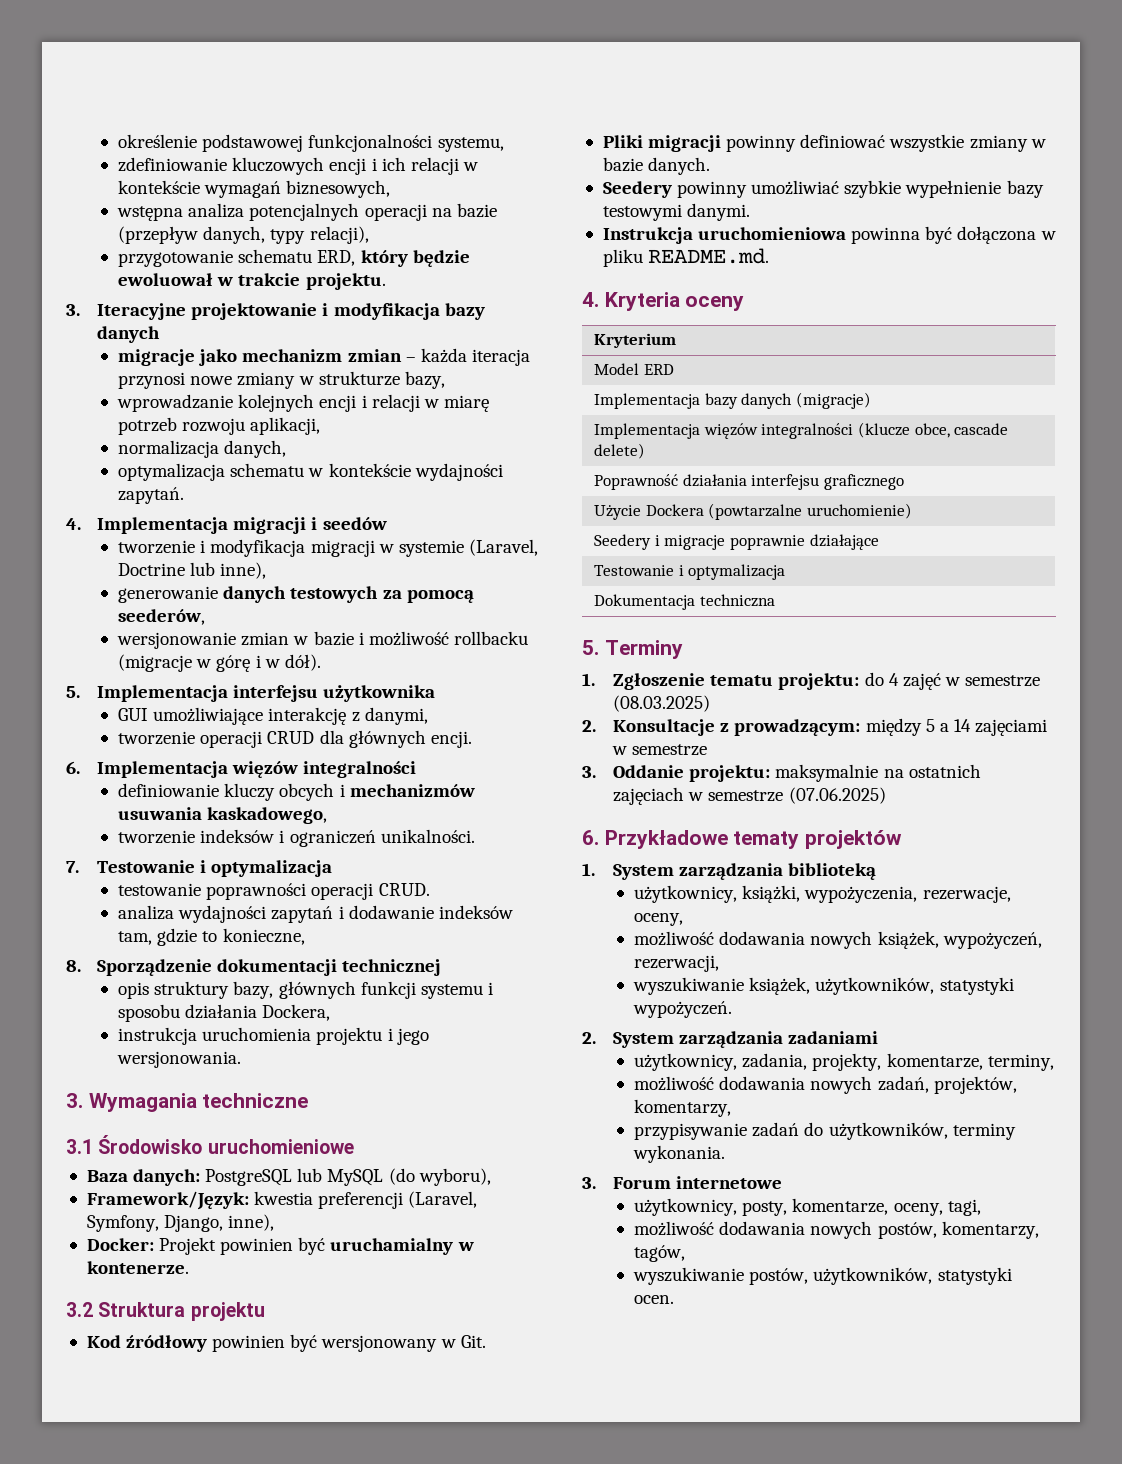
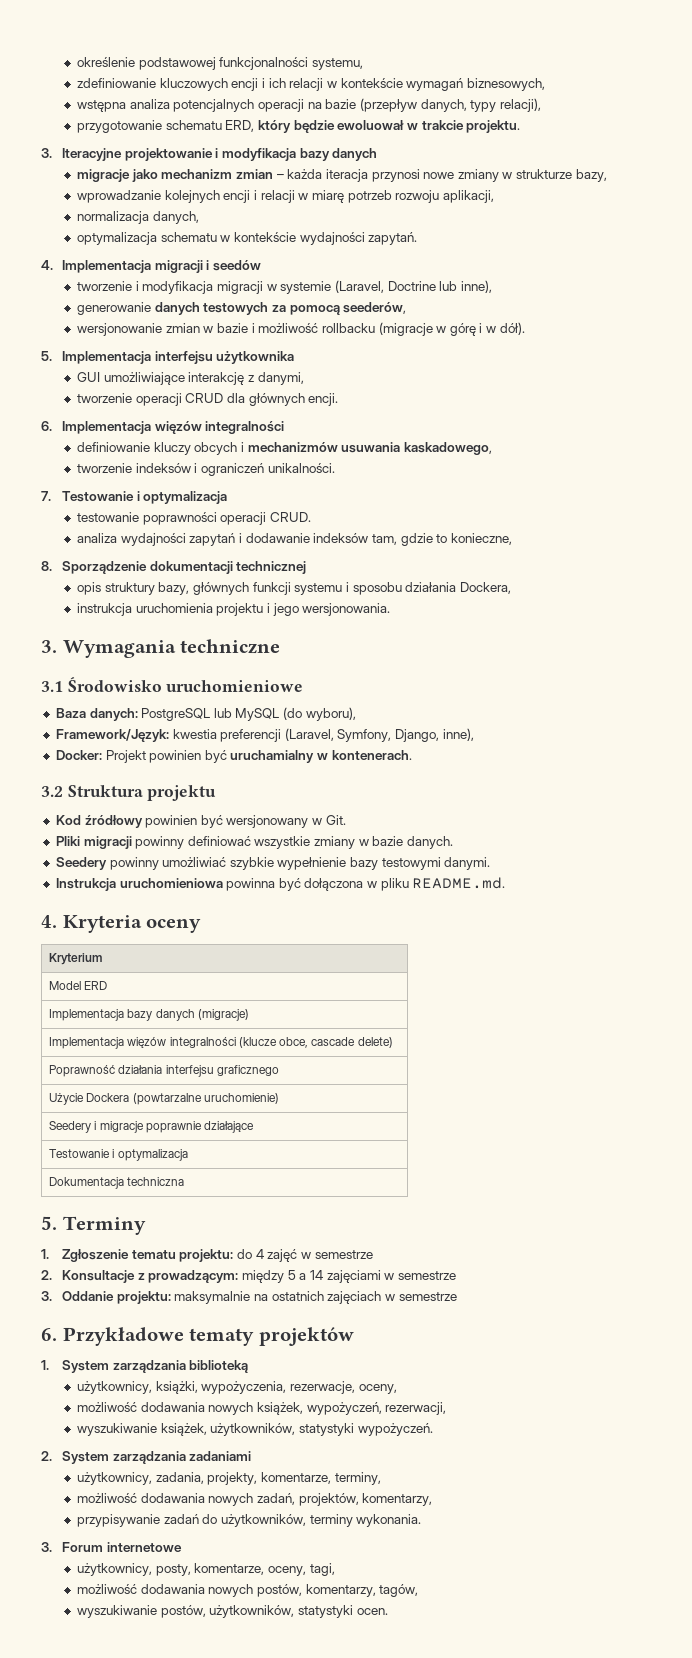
- Docker: Projekt powinien być uruchamialny w kontenerze.
+ Docker: Projekt powinien być uruchamialny w kontenerach.
- 1. Zgłoszenie tematu projektu: do 4 zajęć w semestrze (08.03.2025)
+ 1. Zgłoszenie tematu projektu: do 4 zajęć w semestrze
- 3. Oddanie projektu: maksymalnie na ostatnich zajęciach w semestrze (07.06.2025)
+ 3. Oddanie projektu: maksymalnie na ostatnich zajęciach w semestrze

